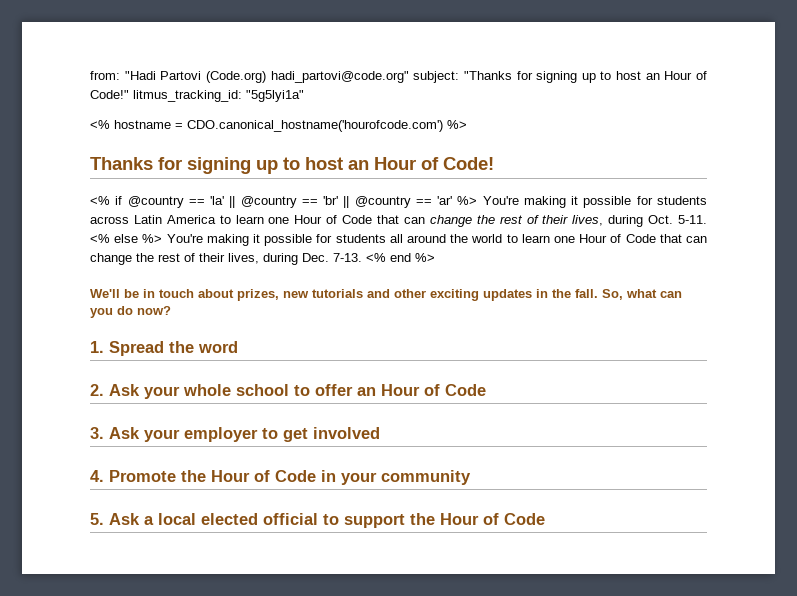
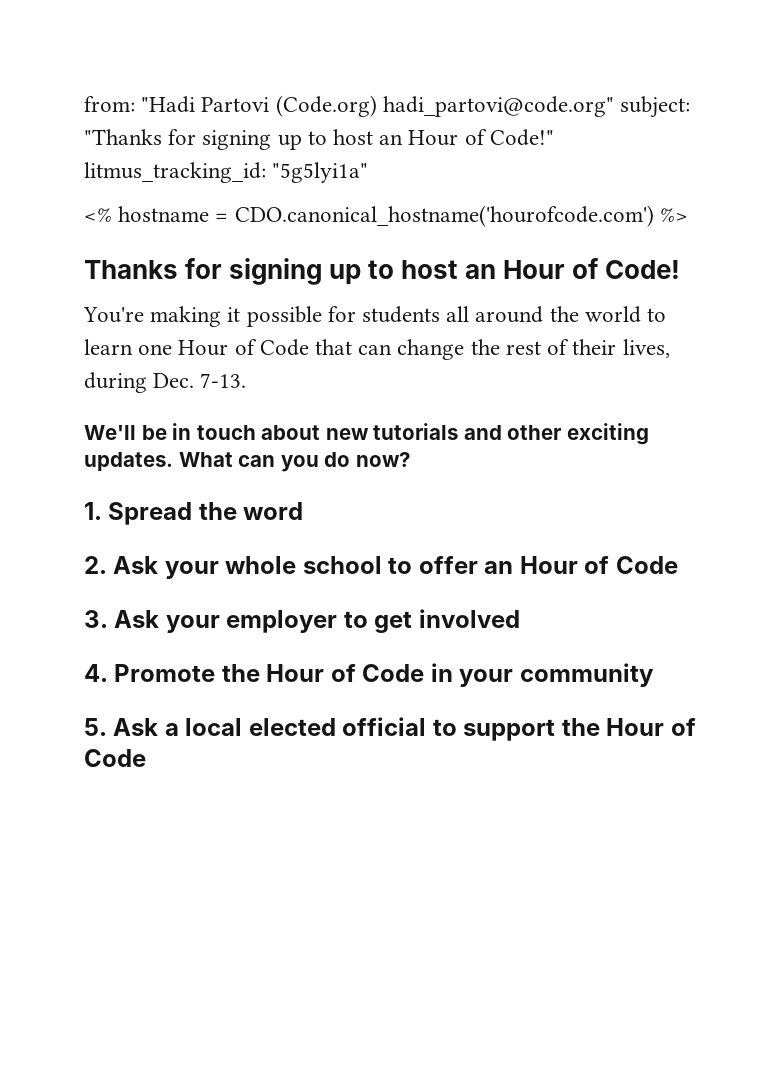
- <% if @country == 'la' || @country == 'br' || @country == 'ar' %> You're making it possible for students across Latin America to learn one Hour of Code that can change the rest of their lives, during Oct. 5-11. <% else %> You're making it possible for students all around the world to learn one Hour of Code that can change the rest of their lives, during Dec. 7-13. <% end %>
+ You're making it possible for students all around the world to learn one Hour of Code that can change the rest of their lives, during Dec. 7-13.
- We'll be in touch about prizes, new tutorials and other exciting updates in the fall. So, what can you do now?
+ We'll be in touch about new tutorials and other exciting updates. What can you do now?

